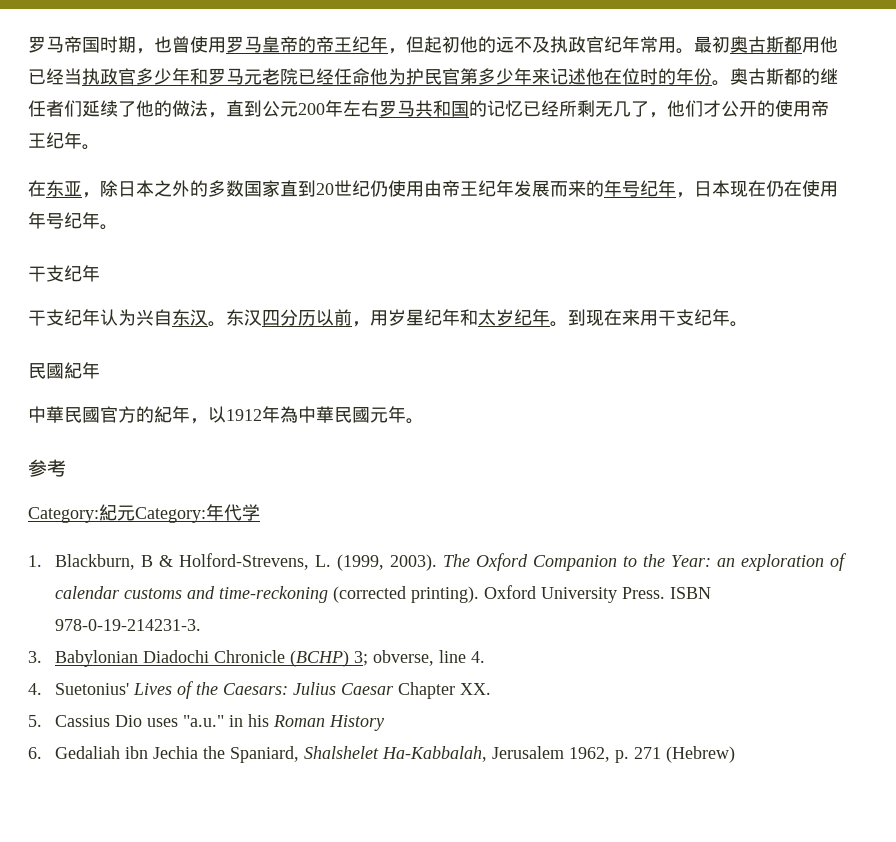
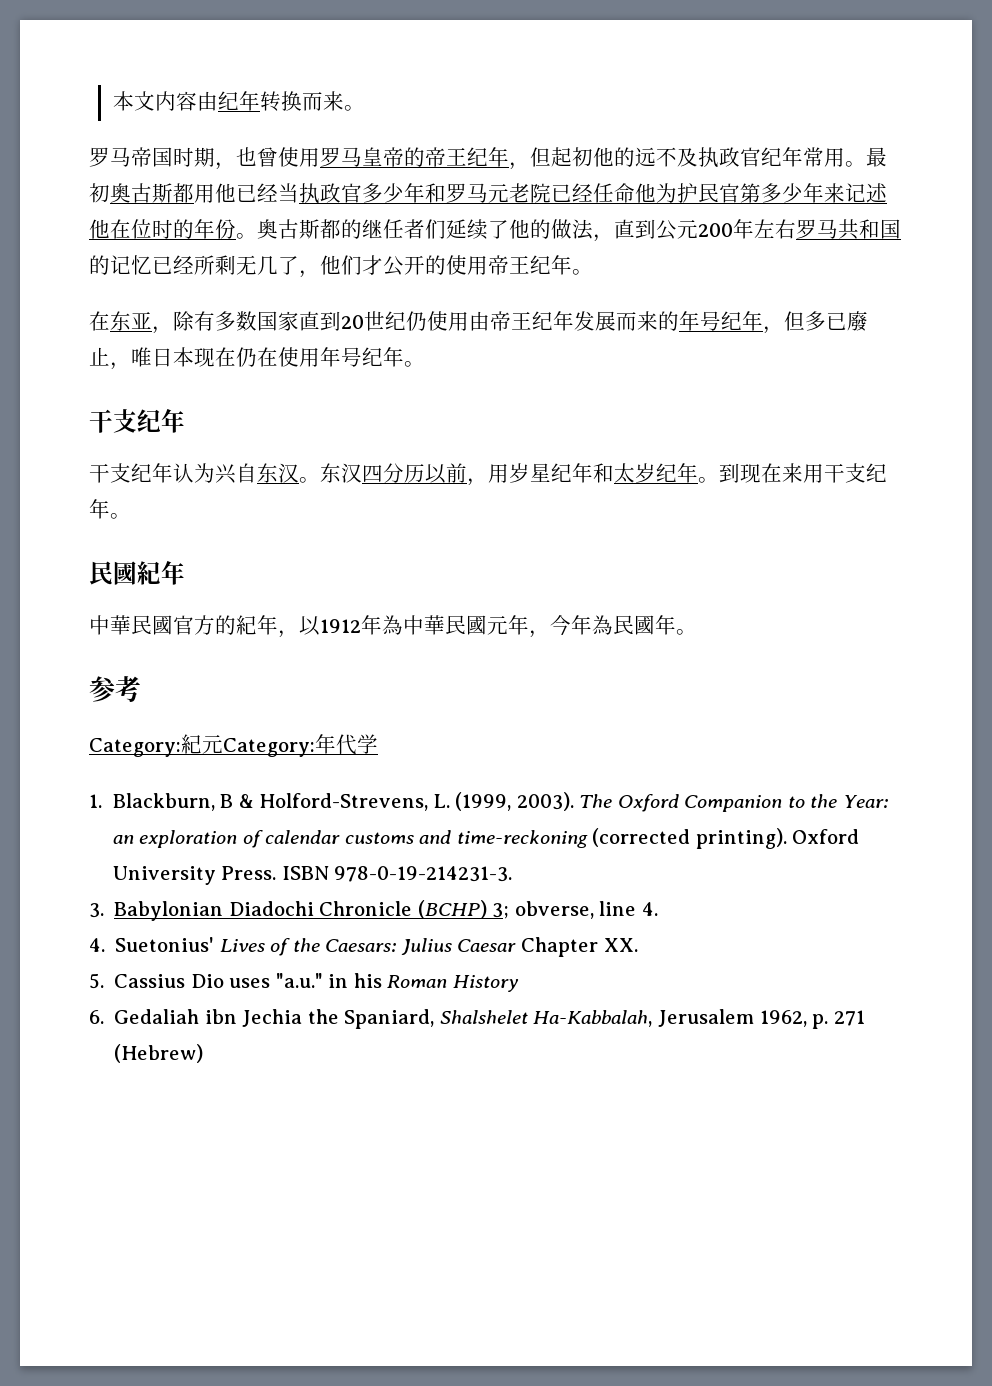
+ 本文内容由纪年转换而来。
- 在东亚，除日本之外的多数国家直到20世纪仍使用由帝王纪年发展而来的年号纪年，日本现在仍在使用年号纪年。
+ 在东亚，除有多数国家直到20世纪仍使用由帝王纪年发展而来的年号纪年，但多已廢止，唯日本现在仍在使用年号纪年。
- 中華民國官方的紀年，以1912年為中華民國元年。
+ 中華民國官方的紀年，以1912年為中華民國元年，今年為民國年。

